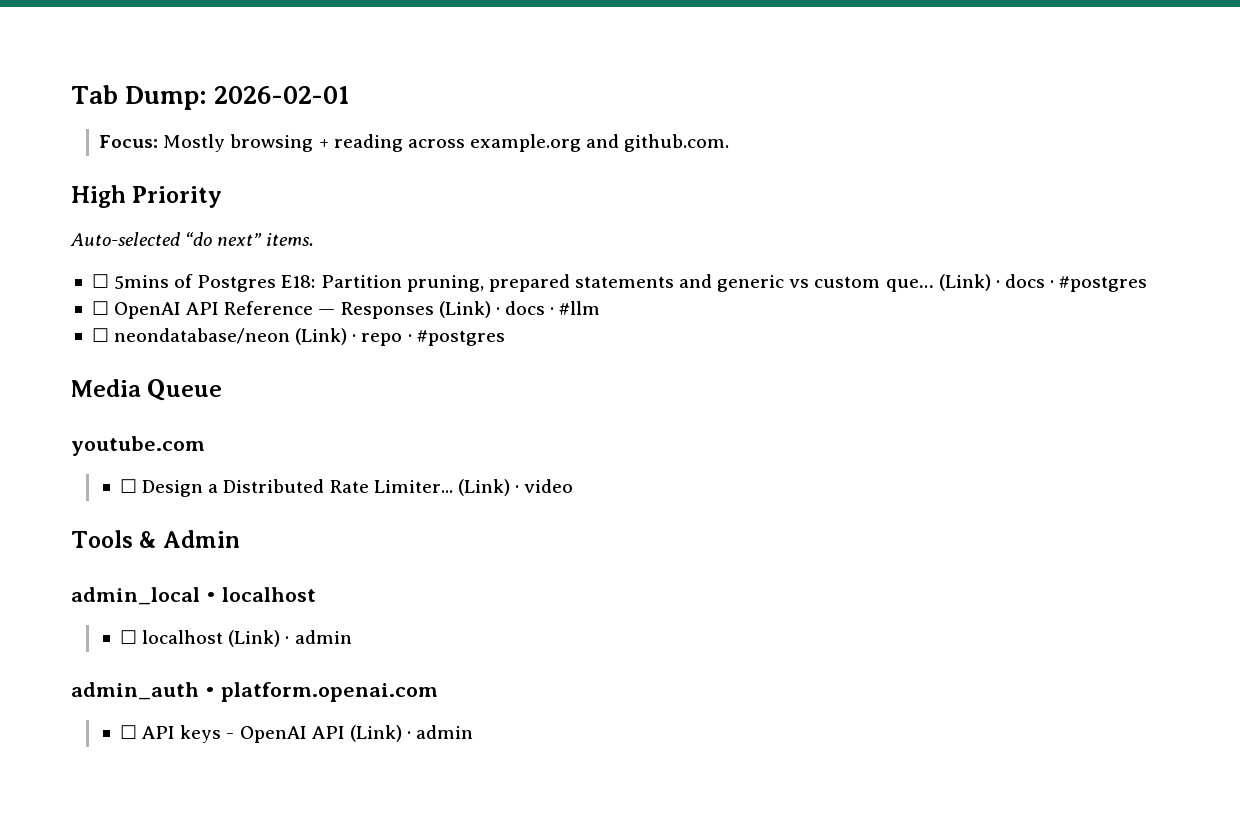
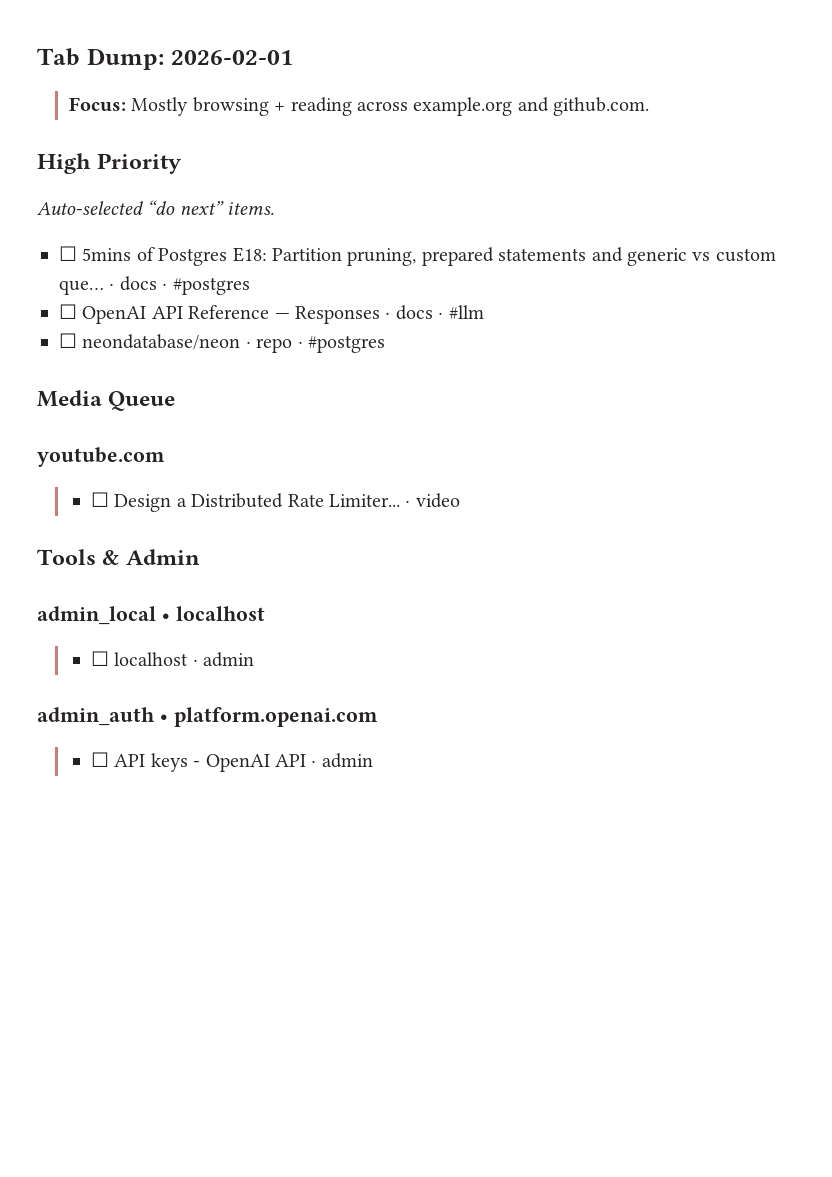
- (Link) · docs · #postgres
+ · docs · #postgres
- ☐ OpenAI API Reference — Responses (Link) · docs · #llm
+ ☐ OpenAI API Reference — Responses · docs · #llm
- ☐ neondatabase/neon (Link) · repo · #postgres
+ ☐ neondatabase/neon · repo · #postgres
- (Link) · video
+ · video
- ☐ localhost (Link) · admin
+ ☐ localhost · admin
- ☐ API keys - OpenAI API (Link) · admin
+ ☐ API keys - OpenAI API · admin

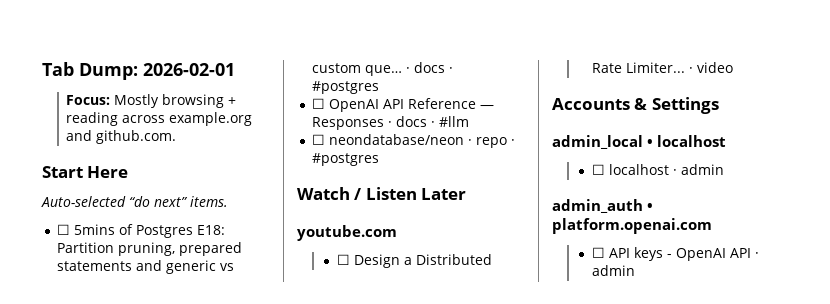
- High Priority
+ Start Here
- Media Queue
+ Watch / Listen Later
- Tools & Admin
+ Accounts & Settings

